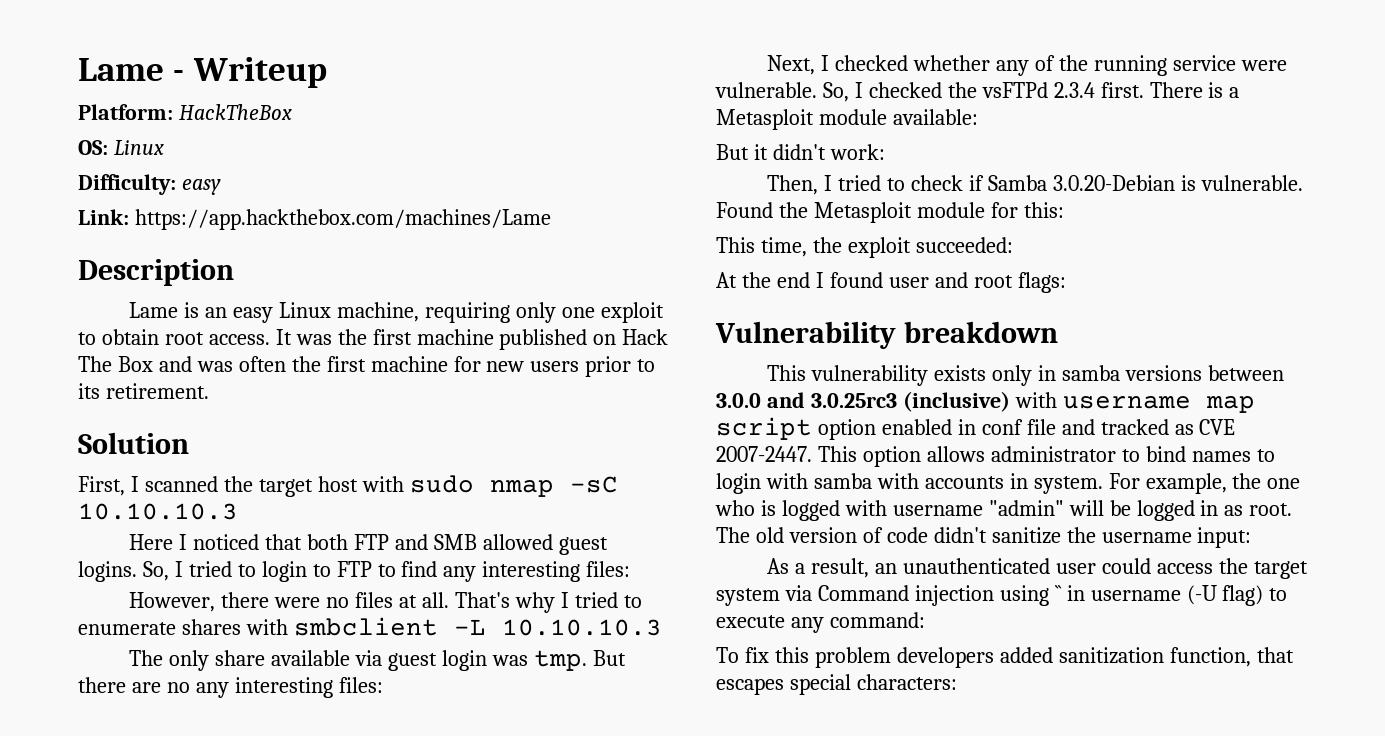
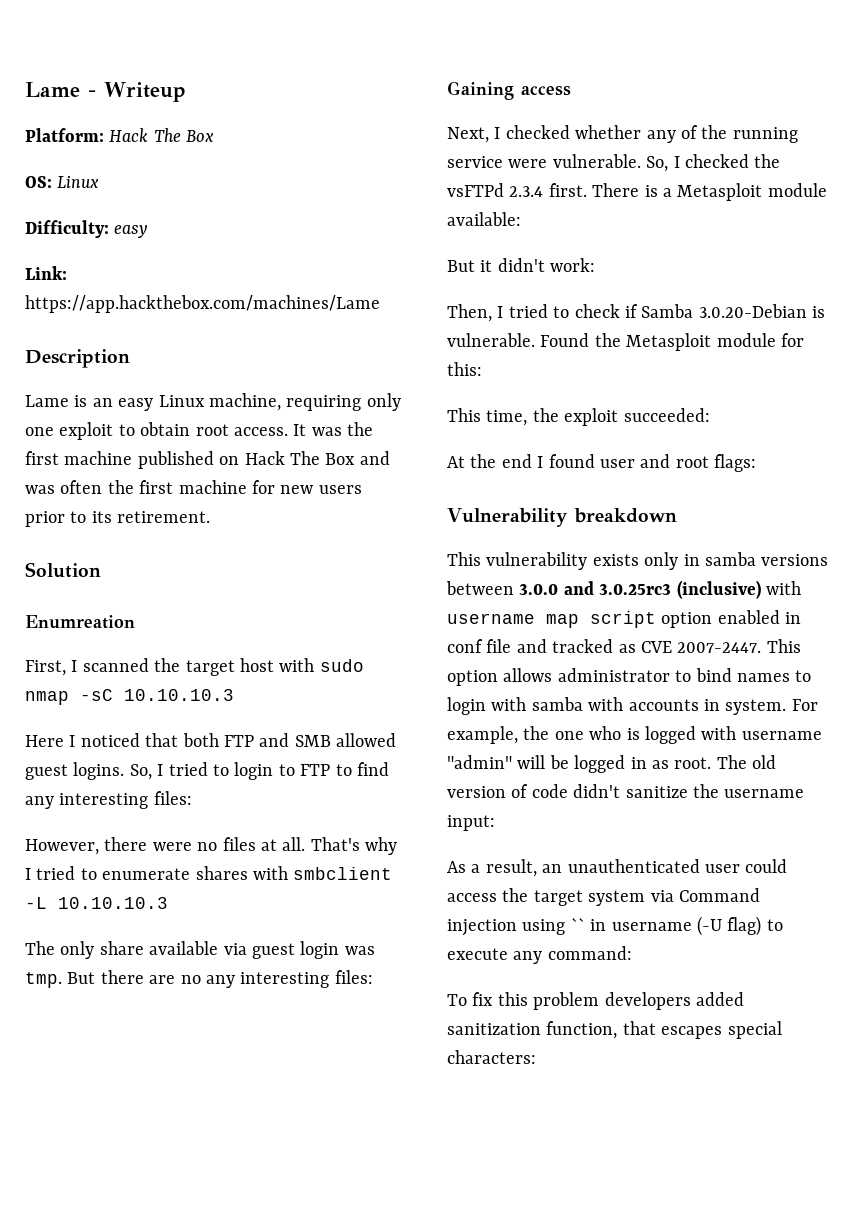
- Platform: HackTheBox
+ Platform: Hack The Box
+ Enumreation
+ Gaining access

